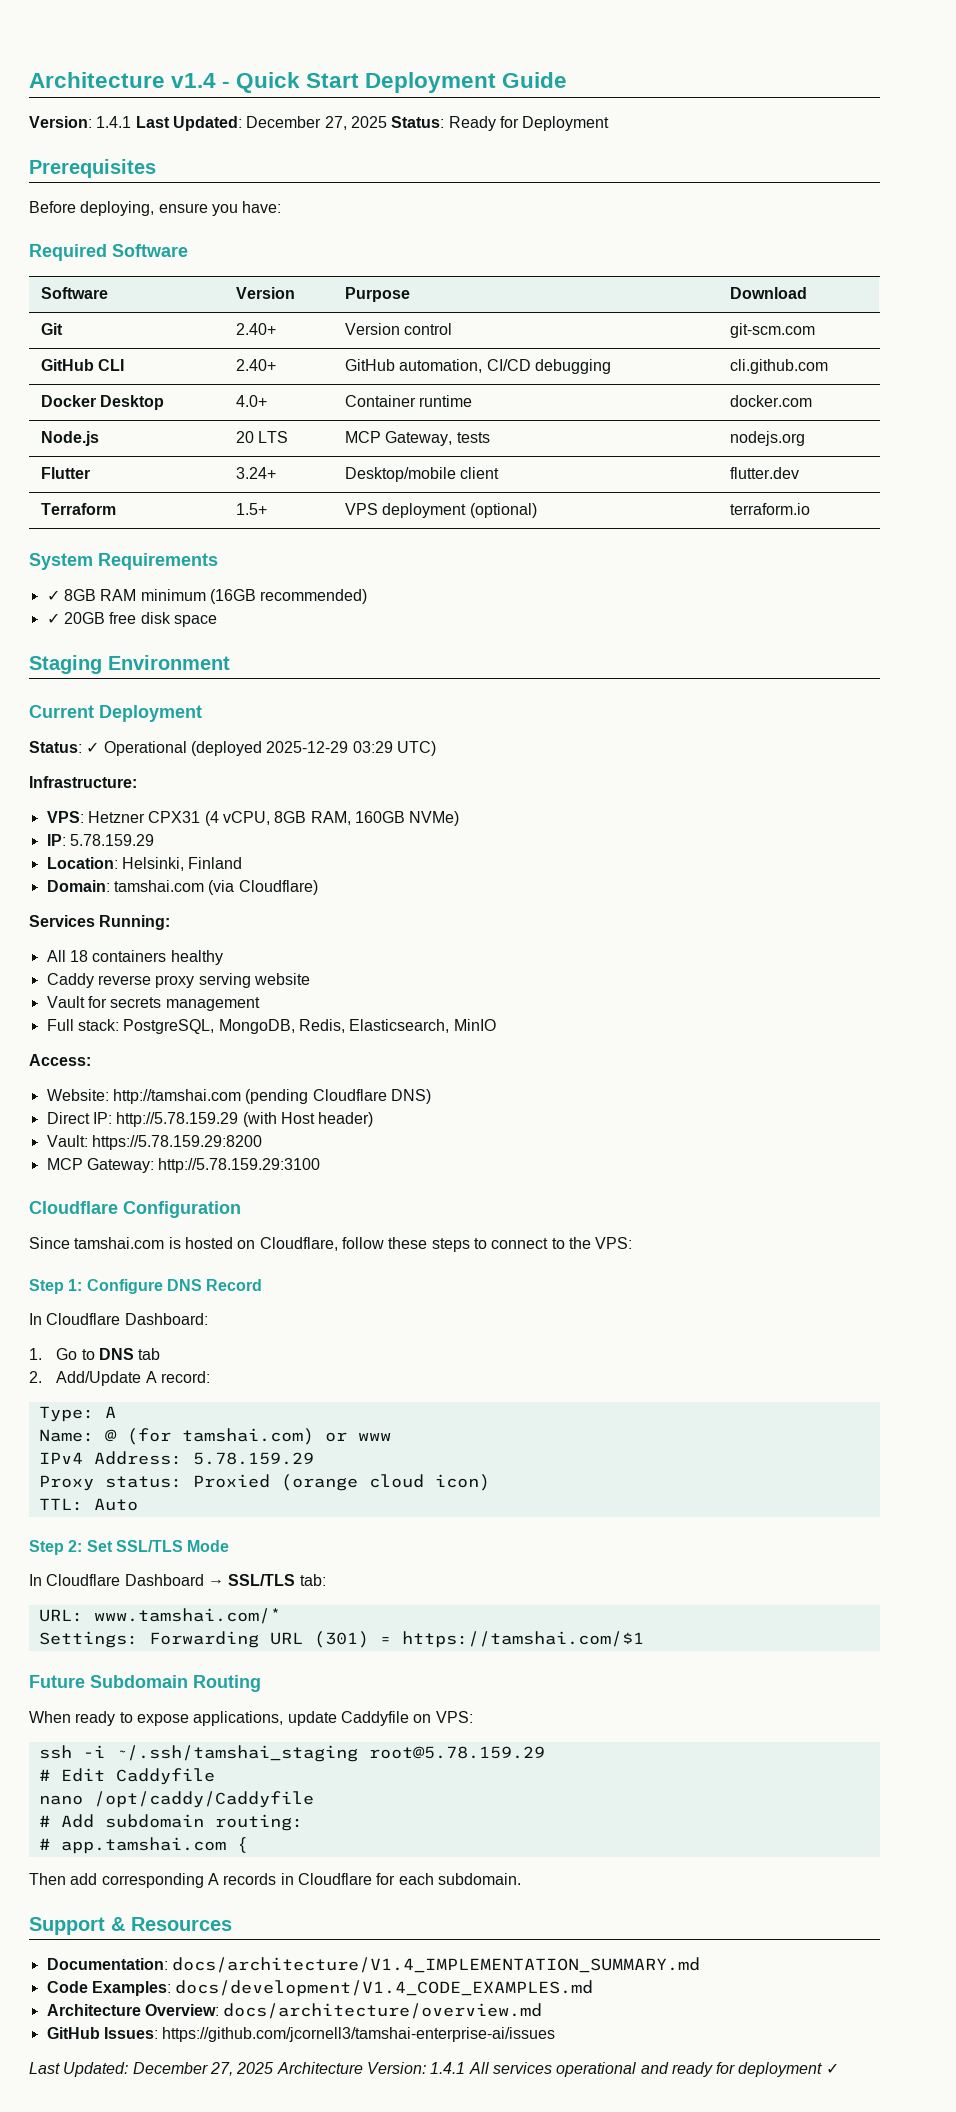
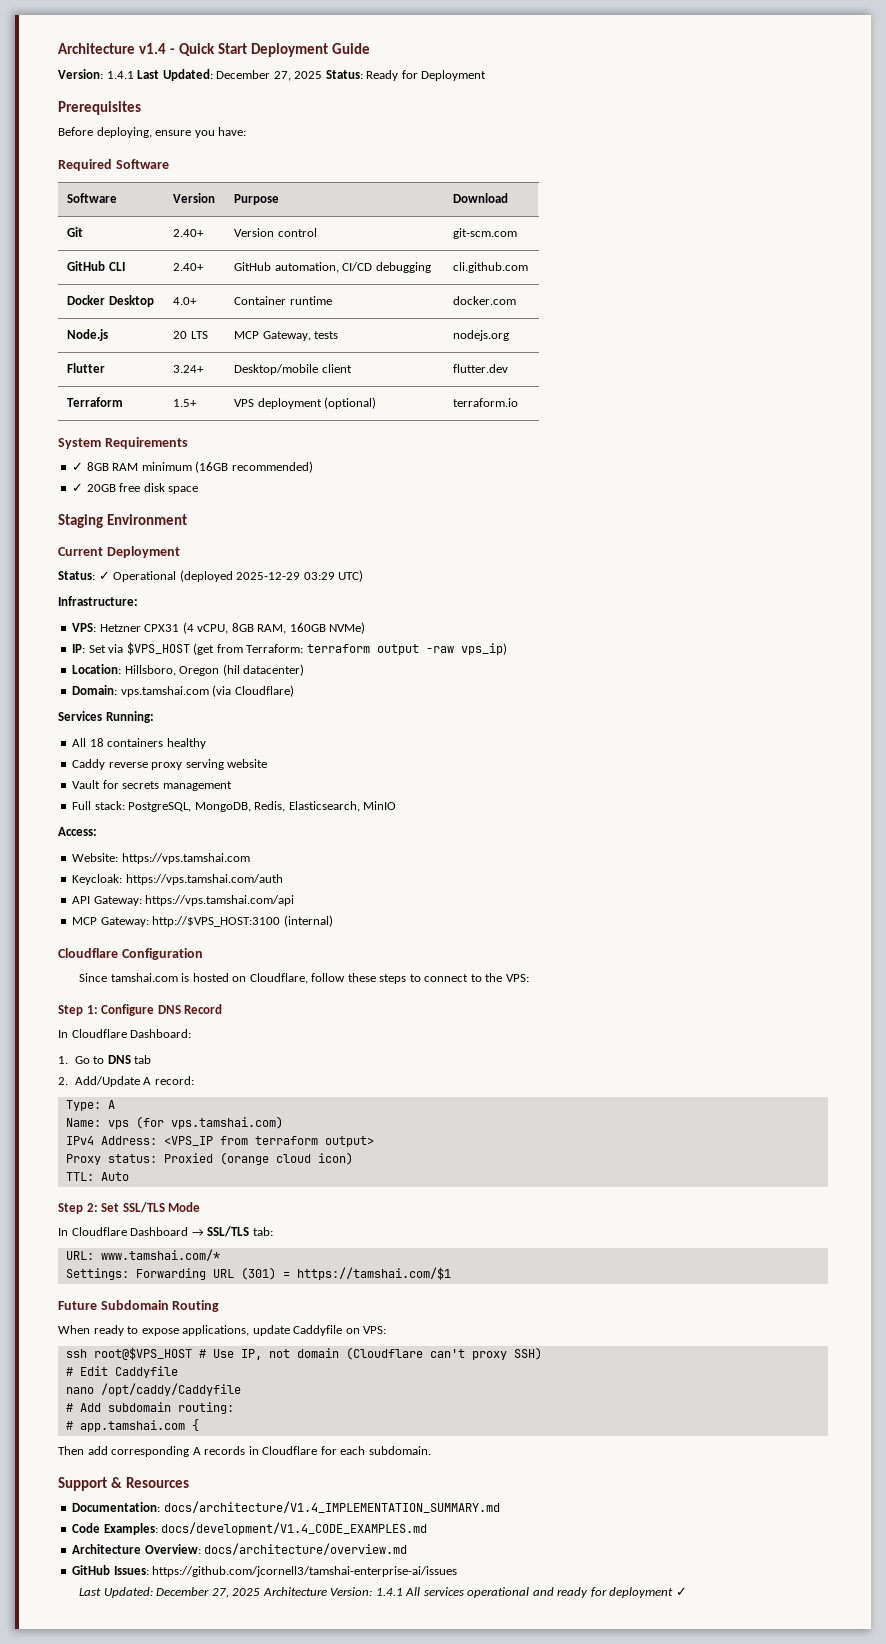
- IP: 5.78.159.29
- Location: Helsinki, Finland
+ IP: Set via $VPS_HOST (get from Terraform: terraform output -raw vps_ip)
+ Location: Hillsboro, Oregon (hil datacenter)
- Domain: tamshai.com (via Cloudflare)
+ Domain: vps.tamshai.com (via Cloudflare)
- Website: http://tamshai.com (pending Cloudflare DNS)
- Direct IP: http://5.78.159.29 (with Host header)
- Vault: https://5.78.159.29:8200
+ Website: https://vps.tamshai.com
+ Keycloak: https://vps.tamshai.com/auth
+ API Gateway: https://vps.tamshai.com/api
- MCP Gateway: http://5.78.159.29:3100
+ MCP Gateway: http://$VPS_HOST:3100 (internal)
- Name: @ (for tamshai.com) or www
- IPv4 Address: 5.78.159.29
+ Name: vps (for vps.tamshai.com)
+ IPv4 Address: <VPS_IP from terraform output>
- ssh -i ~/.ssh/tamshai_staging root@5.78.159.29
+ ssh root@$VPS_HOST # Use IP, not domain (Cloudflare can't proxy SSH)

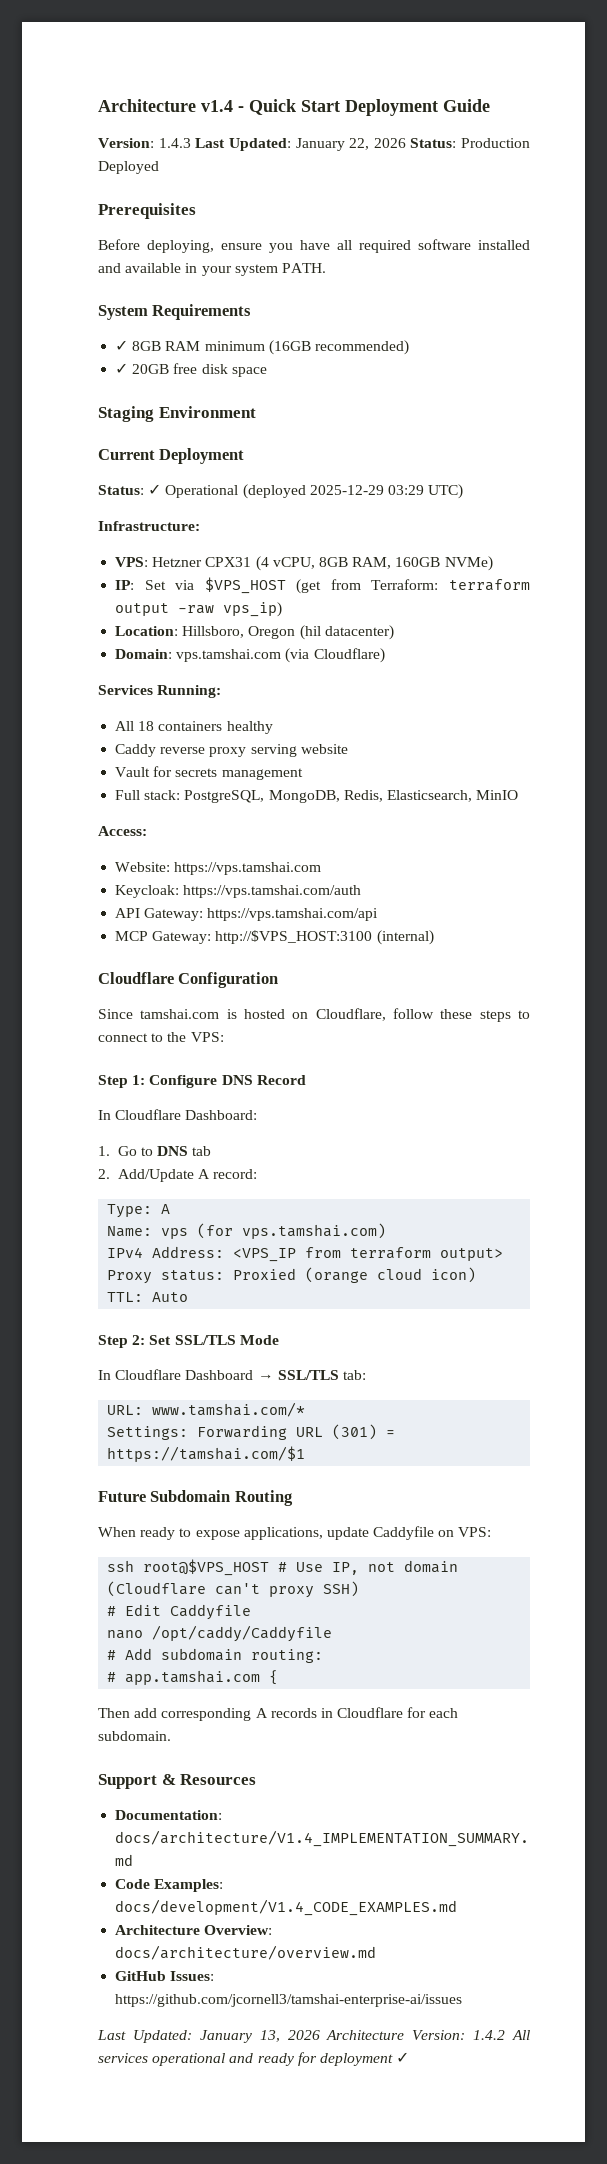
- Version: 1.4.1 Last Updated: December 27, 2025 Status: Ready for Deployment
+ Version: 1.4.3 Last Updated: January 22, 2026 Status: Production Deployed
- Before deploying, ensure you have:
- Required Software
- Software | Version | Purpose | Download
- Git | 2.40+ | Version control | git-scm.com
- GitHub CLI | 2.40+ | GitHub automation, CI/CD debugging | cli.github.com
- Docker Desktop | 4.0+ | Container runtime | docker.com
- Node.js | 20 LTS | MCP Gateway, tests | nodejs.org
- Flutter | 3.24+ | Desktop/mobile client | flutter.dev
- Terraform | 1.5+ | VPS deployment (optional) | terraform.io
+ Before deploying, ensure you have all required software installed and available in your system PATH.
- Last Updated: December 27, 2025 Architecture Version: 1.4.1 All services operational and ready for deployment ✓
+ Last Updated: January 13, 2026 Architecture Version: 1.4.2 All services operational and ready for deployment ✓

